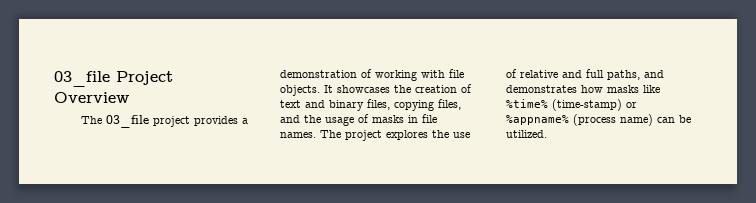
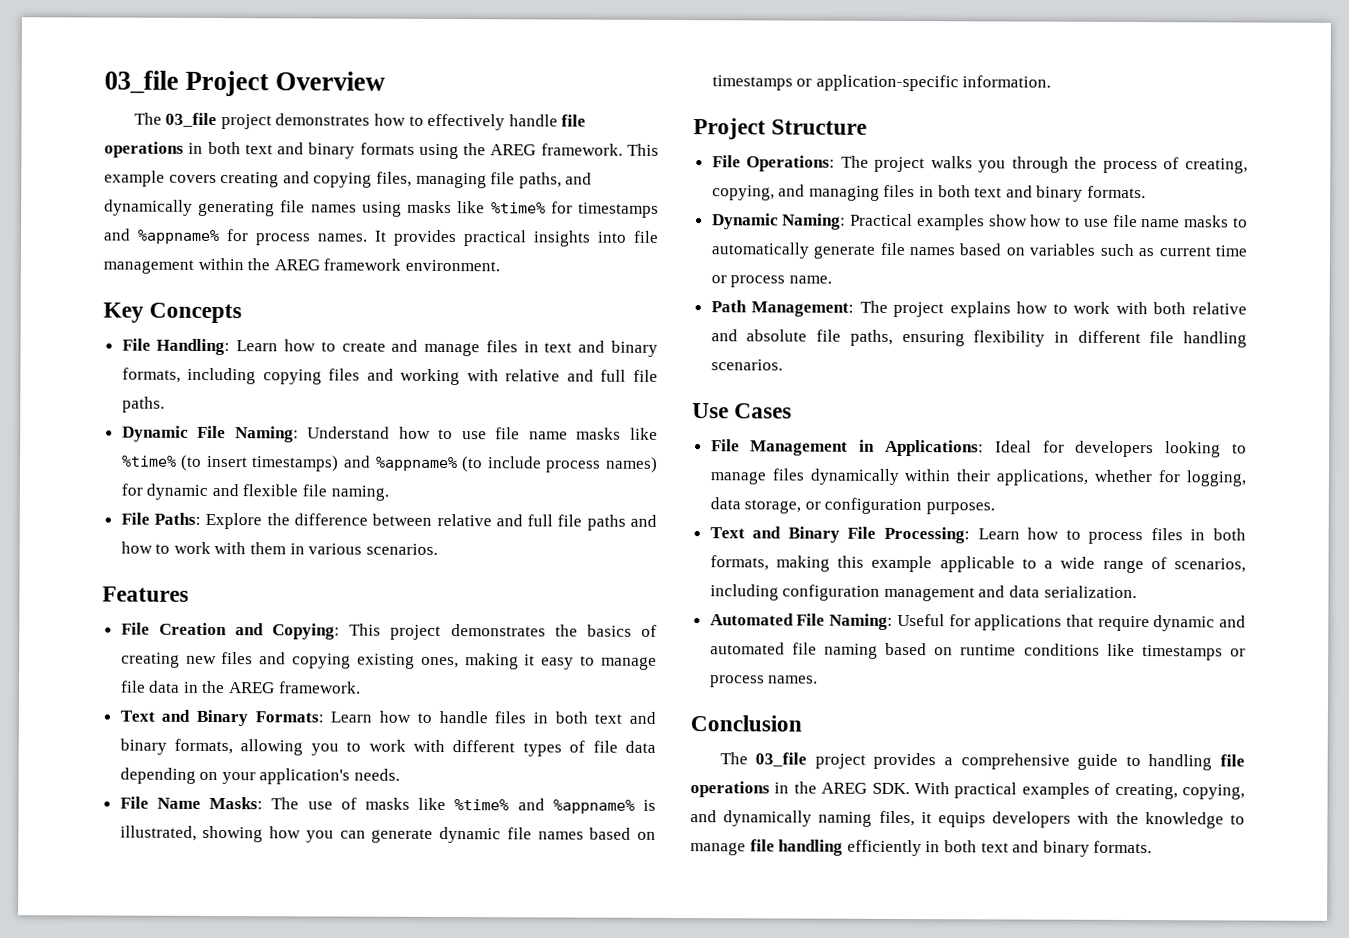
- The 03_file project provides a demonstration of working with file objects. It showcases the creation of text and binary files, copying files, and the usage of masks in file names. The project explores the use of relative and full paths, and demonstrates how masks like %time% (time-stamp) or %appname% (process name) can be utilized.
+ The 03_file project demonstrates how to effectively handle file operations in both text and binary formats using the AREG framework. This example covers creating and copying files, managing file paths, and dynamically generating file names using masks like %time% for timestamps and %appname% for process names. It provides practical insights into file management within the AREG framework environment.
+ Key Concepts
+ File Handling: Learn how to create and manage files in text and binary formats, including copying files and working with relative and full file paths.
+ Dynamic File Naming: Understand how to use file name masks like %time% (to insert timestamps) and %appname% (to include process names) for dynamic and flexible file naming.
+ File Paths: Explore the difference between relative and full file paths and how to work with them in various scenarios.
+ Features
+ File Creation and Copying: This project demonstrates the basics of creating new files and copying existing ones, making it easy to manage file data in the AREG framework.
+ Text and Binary Formats: Learn how to handle files in both text and binary formats, allowing you to work with different types of file data depending on your application's needs.
+ File Name Masks: The use of masks like %time% and %appname% is illustrated, showing how you can generate dynamic file names based on timestamps or application-specific information.
+ Project Structure
+ File Operations: The project walks you through the process of creating, copying, and managing files in both text and binary formats.
+ Dynamic Naming: Practical examples show how to use file name masks to automatically generate file names based on variables such as current time or process name.
+ Path Management: The project explains how to work with both relative and absolute file paths, ensuring flexibility in different file handling scenarios.
+ Use Cases
+ File Management in Applications: Ideal for developers looking to manage files dynamically within their applications, whether for logging, data storage, or configuration purposes.
+ Text and Binary File Processing: Learn how to process files in both formats, making this example applicable to a wide range of scenarios, including configuration management and data serialization.
+ Automated File Naming: Useful for applications that require dynamic and automated file naming based on runtime conditions like timestamps or process names.
+ Conclusion
+ The 03_file project provides a comprehensive guide to handling file operations in the AREG SDK. With practical examples of creating, copying, and dynamically naming files, it equips developers with the knowledge to manage file handling efficiently in both text and binary formats.

